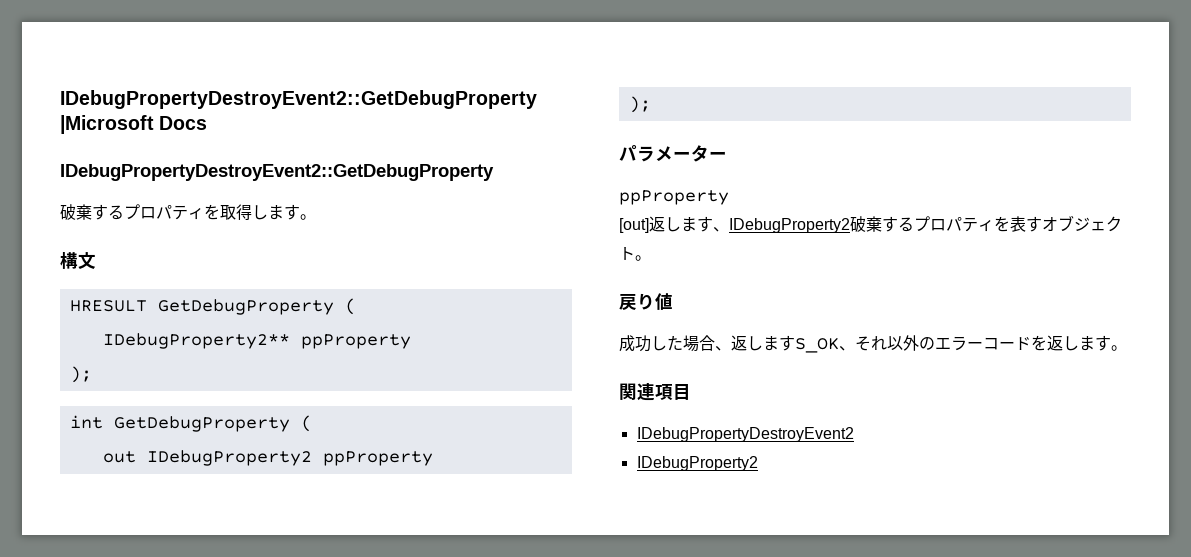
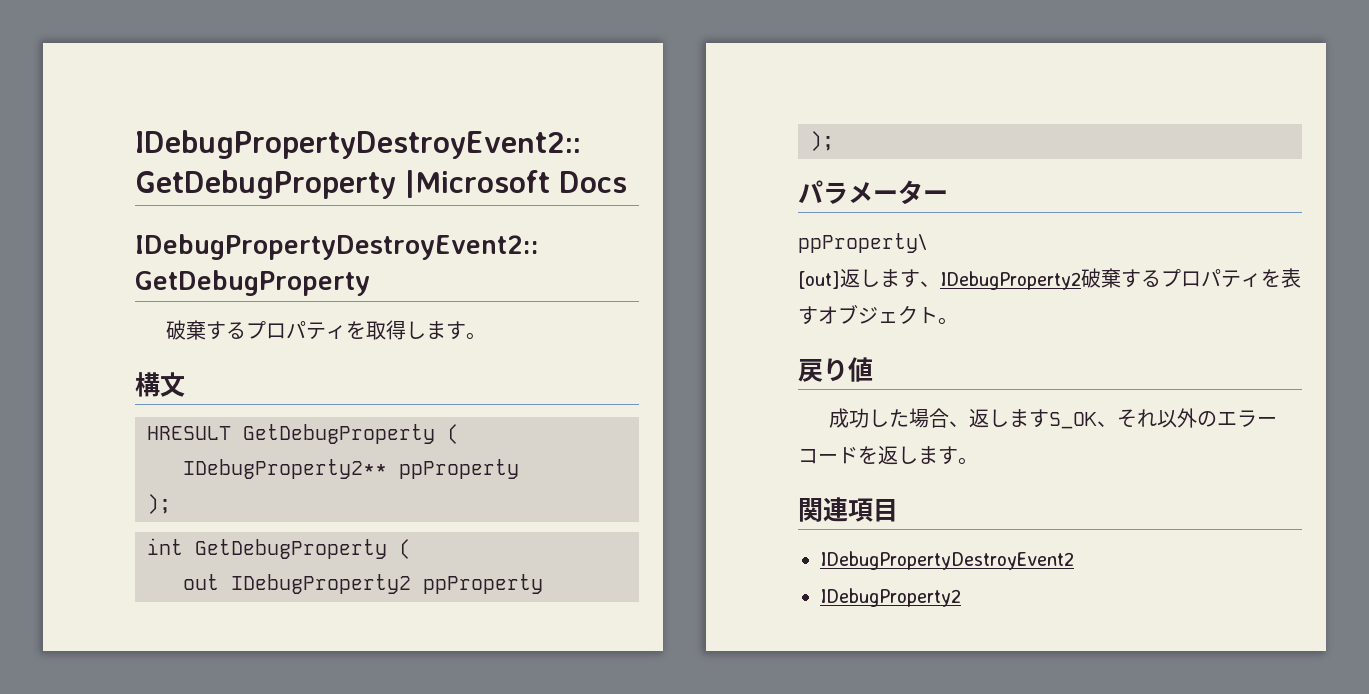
  パラメーター
- ppProperty
+ ppProperty\

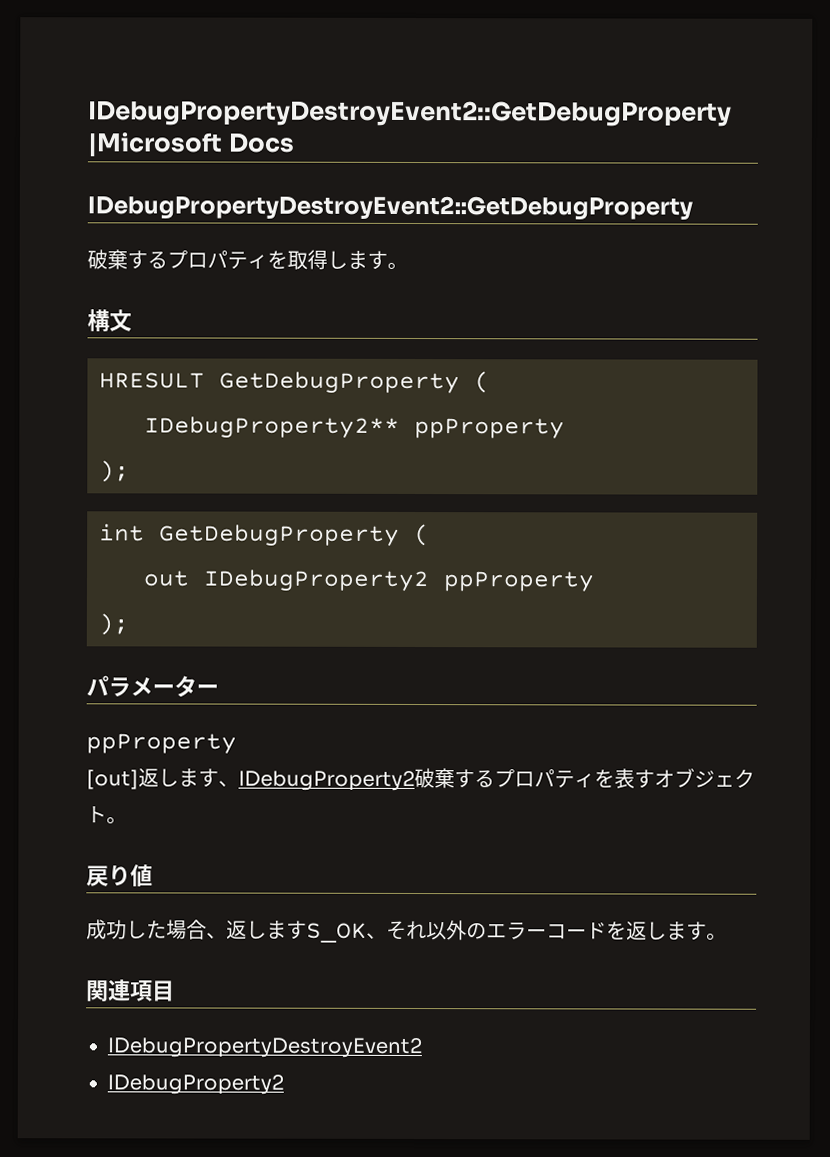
  パラメーター
- ppProperty\
+ ppProperty

